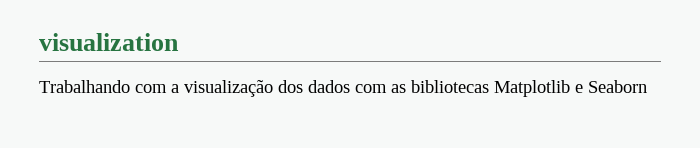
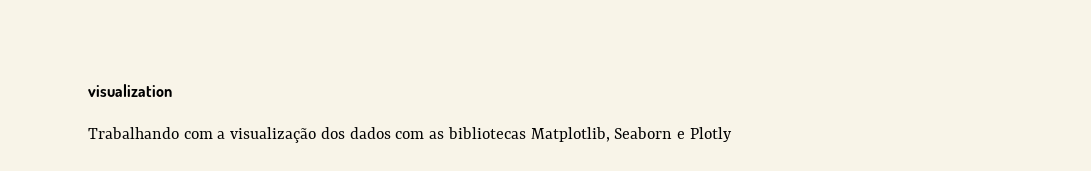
- Trabalhando com a visualização dos dados com as bibliotecas Matplotlib e Seaborn
+ Trabalhando com a visualização dos dados com as bibliotecas Matplotlib, Seaborn e Plotly

